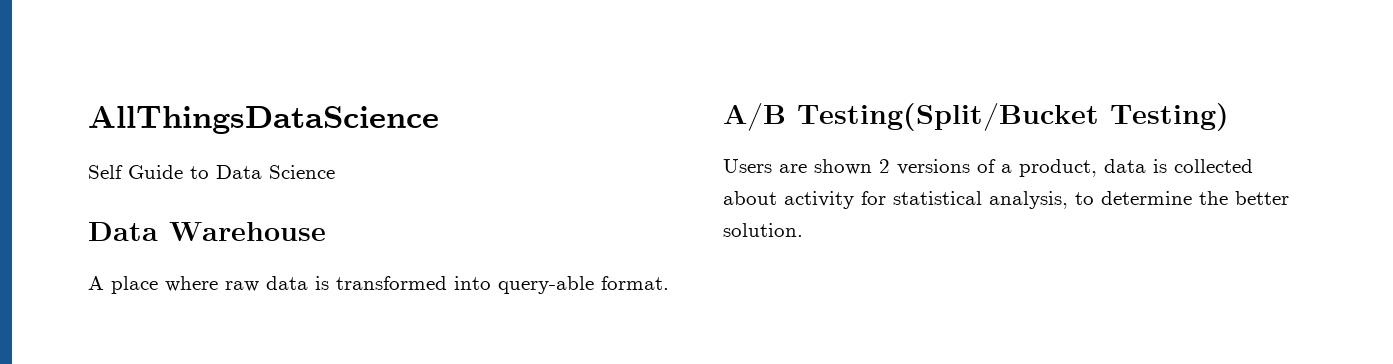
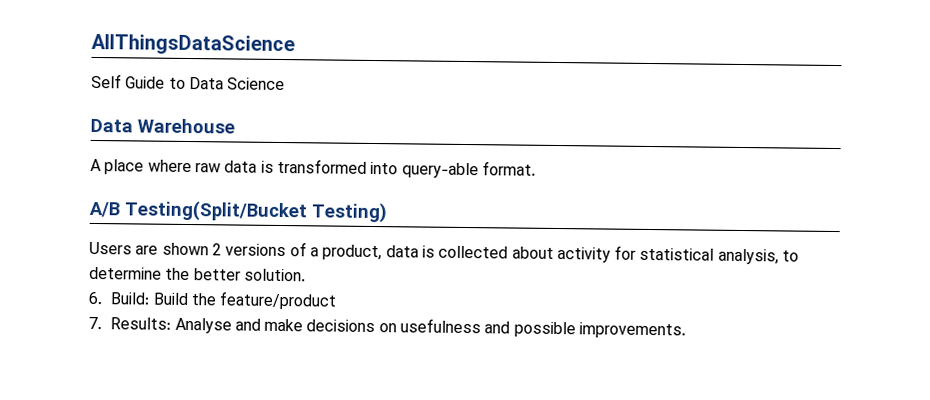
+ 6. Build: Build the feature/product
+ 7. Results: Analyse and make decisions on usefulness and possible improvements.

